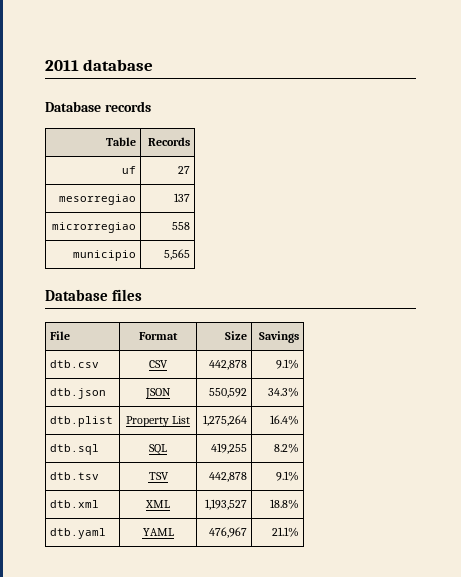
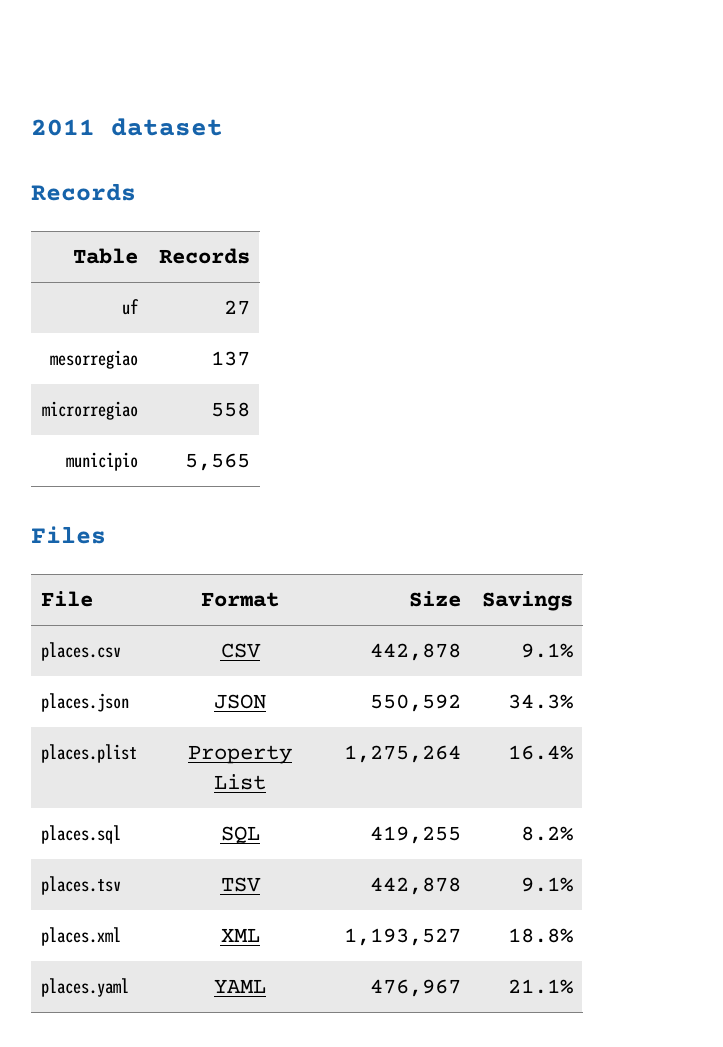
- 2011 database
- Database records
+ 2011 dataset
+ Records
- Database files
+ Files
- dtb.csv | CSV | 442,878 | 9.1%
+ places.csv | CSV | 442,878 | 9.1%
- dtb.json | JSON | 550,592 | 34.3%
+ places.json | JSON | 550,592 | 34.3%
- dtb.plist | Property List | 1,275,264 | 16.4%
+ places.plist | Property List | 1,275,264 | 16.4%
- dtb.sql | SQL | 419,255 | 8.2%
+ places.sql | SQL | 419,255 | 8.2%
- dtb.tsv | TSV | 442,878 | 9.1%
+ places.tsv | TSV | 442,878 | 9.1%
- dtb.xml | XML | 1,193,527 | 18.8%
+ places.xml | XML | 1,193,527 | 18.8%
- dtb.yaml | YAML | 476,967 | 21.1%
+ places.yaml | YAML | 476,967 | 21.1%

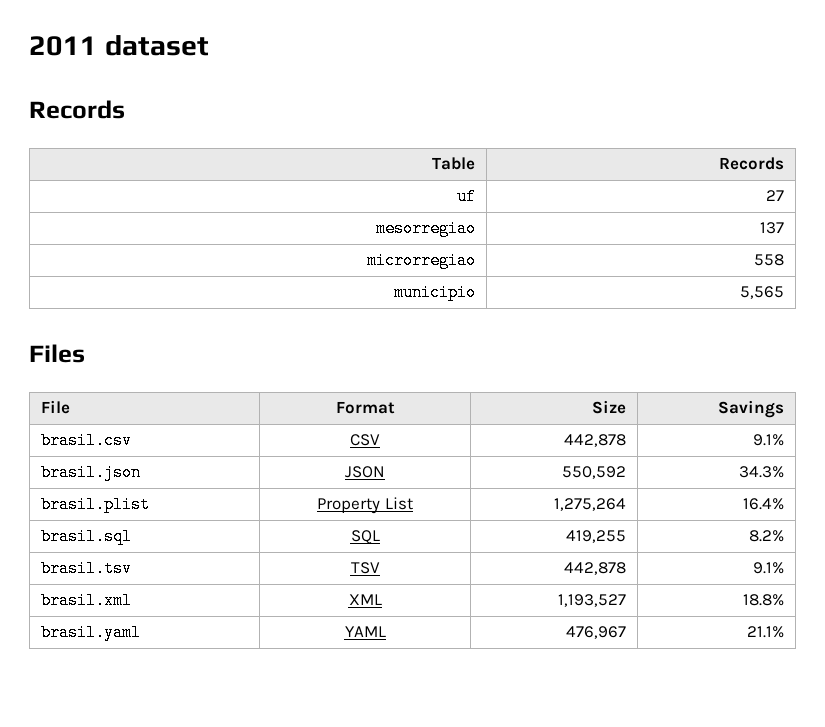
- places.csv | CSV | 442,878 | 9.1%
+ brasil.csv | CSV | 442,878 | 9.1%
- places.json | JSON | 550,592 | 34.3%
+ brasil.json | JSON | 550,592 | 34.3%
- places.plist | Property List | 1,275,264 | 16.4%
+ brasil.plist | Property List | 1,275,264 | 16.4%
- places.sql | SQL | 419,255 | 8.2%
+ brasil.sql | SQL | 419,255 | 8.2%
- places.tsv | TSV | 442,878 | 9.1%
+ brasil.tsv | TSV | 442,878 | 9.1%
- places.xml | XML | 1,193,527 | 18.8%
+ brasil.xml | XML | 1,193,527 | 18.8%
- places.yaml | YAML | 476,967 | 21.1%
+ brasil.yaml | YAML | 476,967 | 21.1%

